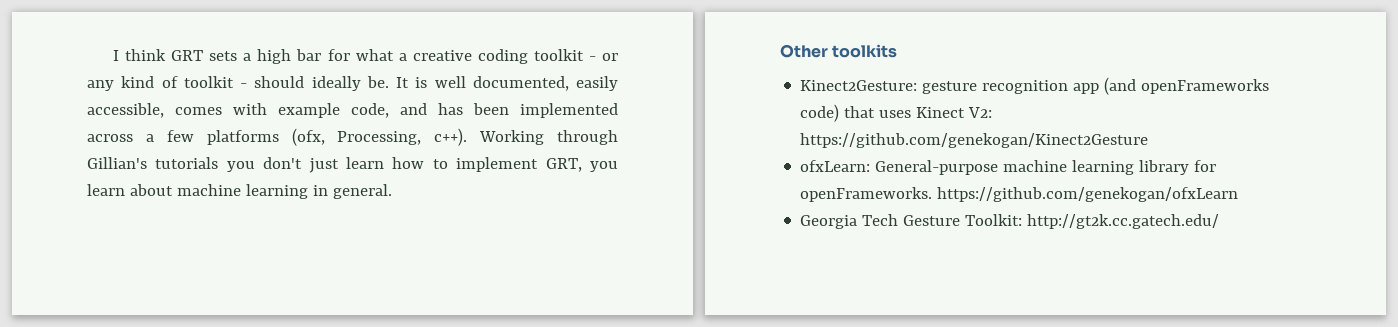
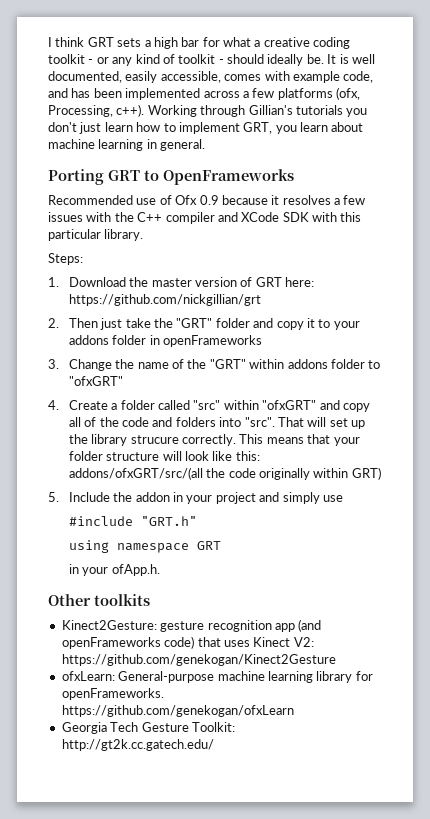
+ Porting GRT to OpenFrameworks
+ Recommended use of Ofx 0.9 because it resolves a few issues with the C++ compiler and XCode SDK with this particular library.
+ Steps:
+ 1. Download the master version of GRT here: https://github.com/nickgillian/grt
+ 2. Then just take the "GRT" folder and copy it to your addons folder in openFrameworks
+ 3. Change the name of the "GRT" within addons folder to "ofxGRT"
+ 4. Create a folder called "src" within "ofxGRT" and copy all of the code and folders into "src". That will set up the library strucure correctly. This means that your folder structure will look like this: addons/ofxGRT/src/(all the code originally within GRT)
+ 5. Include the addon in your project and simply use
+ #include "GRT.h"
+ using namespace GRT
+ in your ofApp.h.

